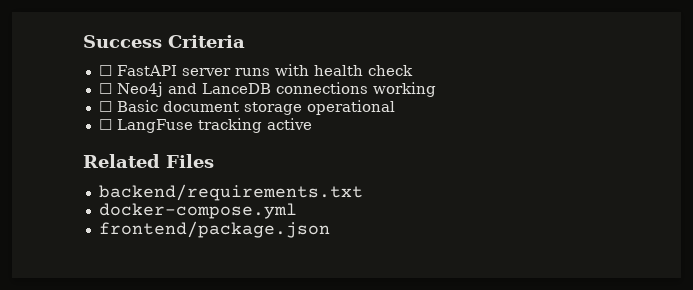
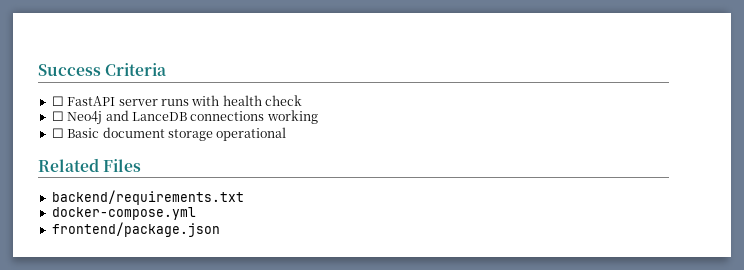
- ☐ LangFuse tracking active

